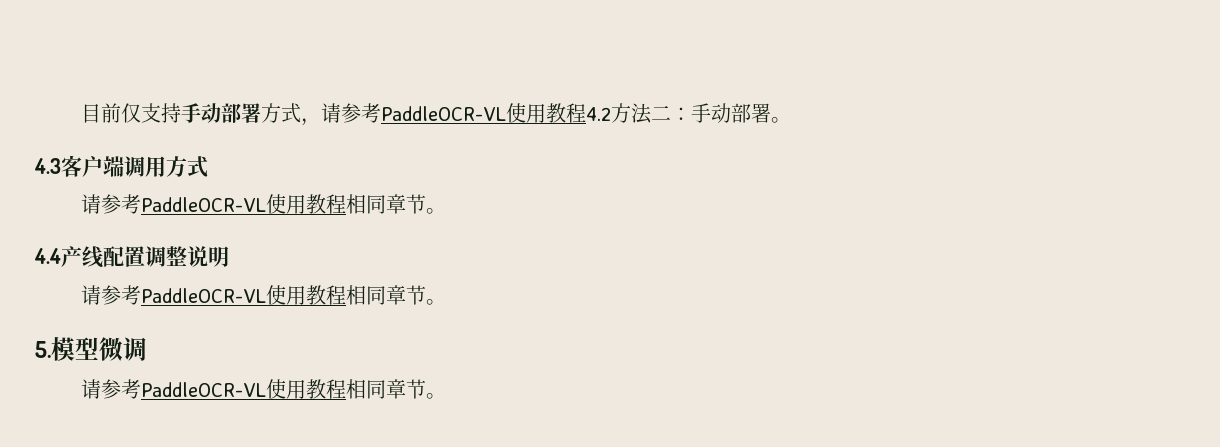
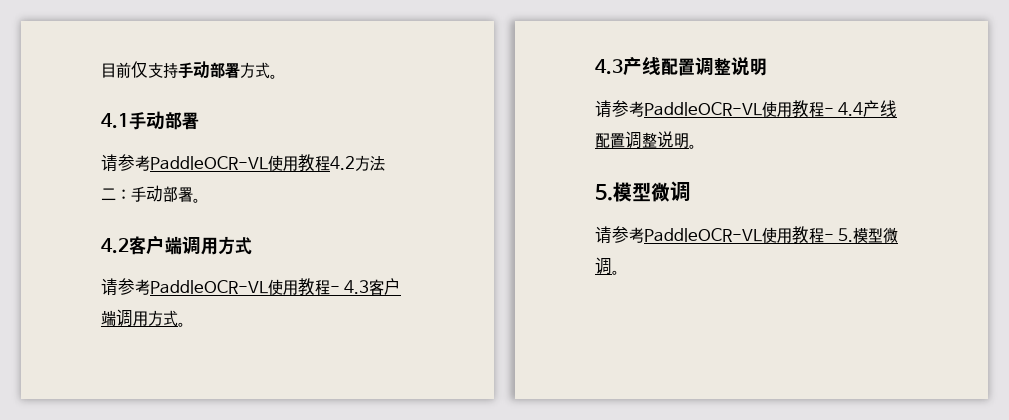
- 目前仅支持手动部署方式，请参考PaddleOCR-VL使用教程4.2方法二：手动部署。
+ 目前仅支持手动部署方式。
+ 4.1手动部署
+ 请参考PaddleOCR-VL使用教程4.2方法二：手动部署。
- 4.3客户端调用方式
- 请参考PaddleOCR-VL使用教程相同章节。
- 4.4产线配置调整说明
- 请参考PaddleOCR-VL使用教程相同章节。
+ 4.2客户端调用方式
+ 请参考PaddleOCR-VL使用教程- 4.3客户端调用方式。
+ 4.3产线配置调整说明
+ 请参考PaddleOCR-VL使用教程- 4.4产线配置调整说明。
  5.模型微调
- 请参考PaddleOCR-VL使用教程相同章节。
+ 请参考PaddleOCR-VL使用教程- 5.模型微调。

